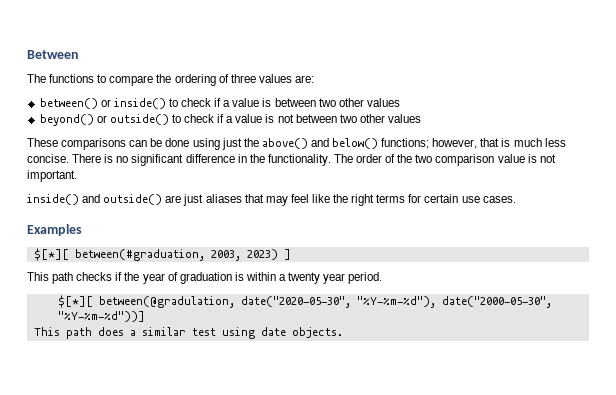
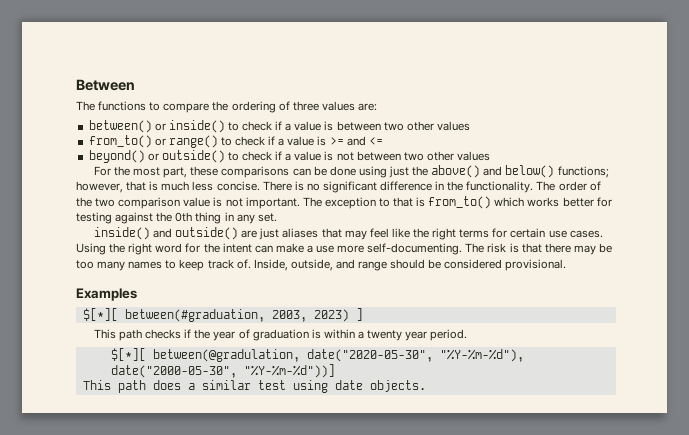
+ from_to() or range() to check if a value is >= and <=
- These comparisons can be done using just the above() and below() functions; however, that is much less concise.
+ For the most part, these comparisons can be done using just the above() and below() functions; however, that is much less concise.
+ The exception to that is from_to() which works better for testing against the 0th thing in any set.
+ Using the right word for the intent can make a use more self-documenting. The risk is that there may be too many names to keep track of. Inside, outside, and range should be considered provisional.

